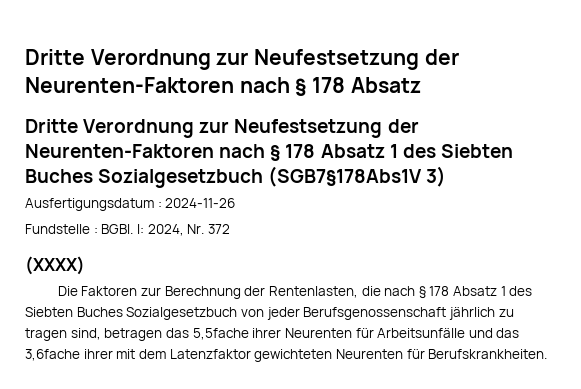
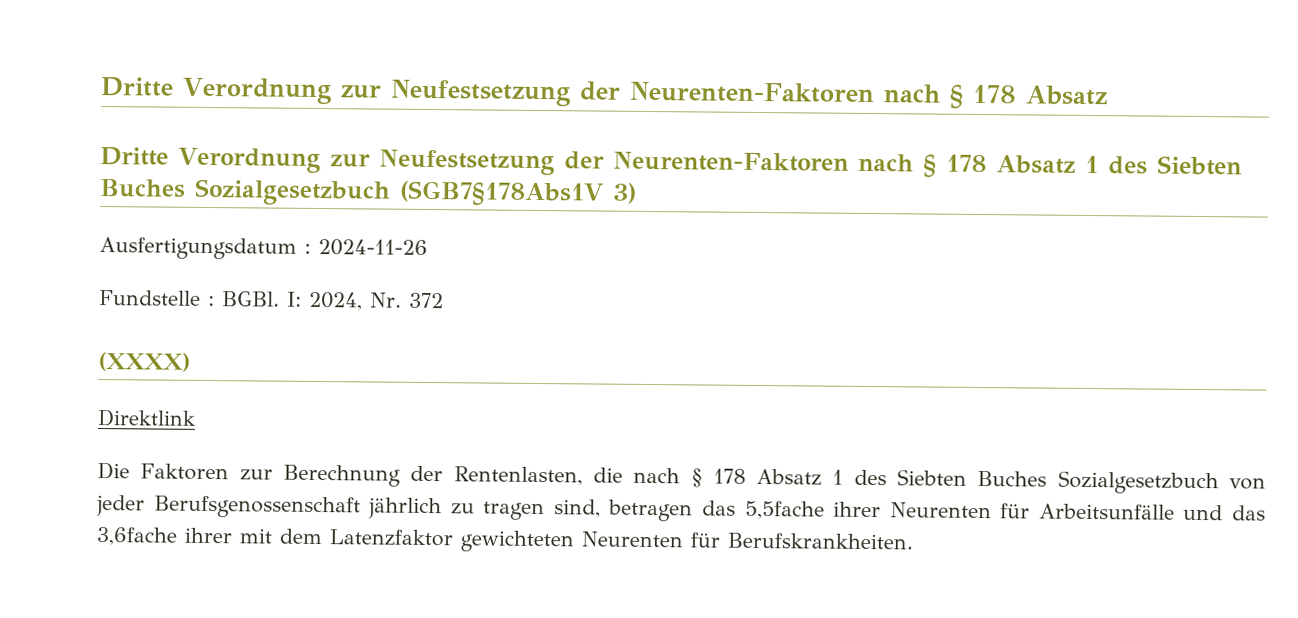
+ Direktlink

